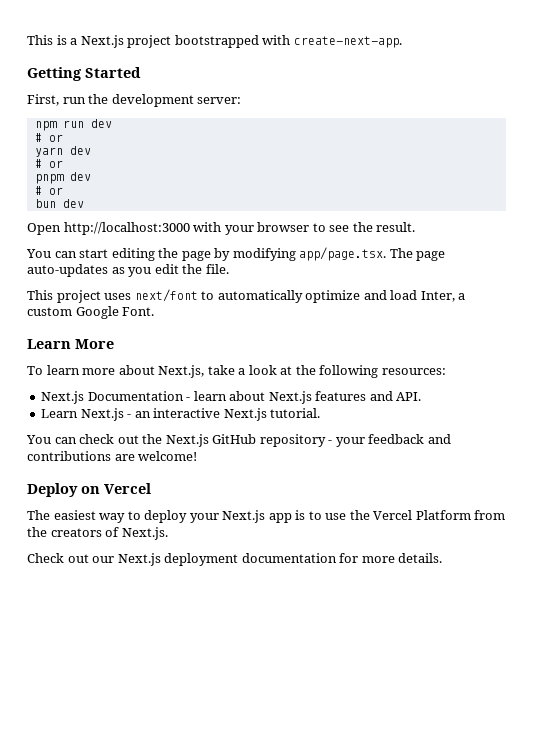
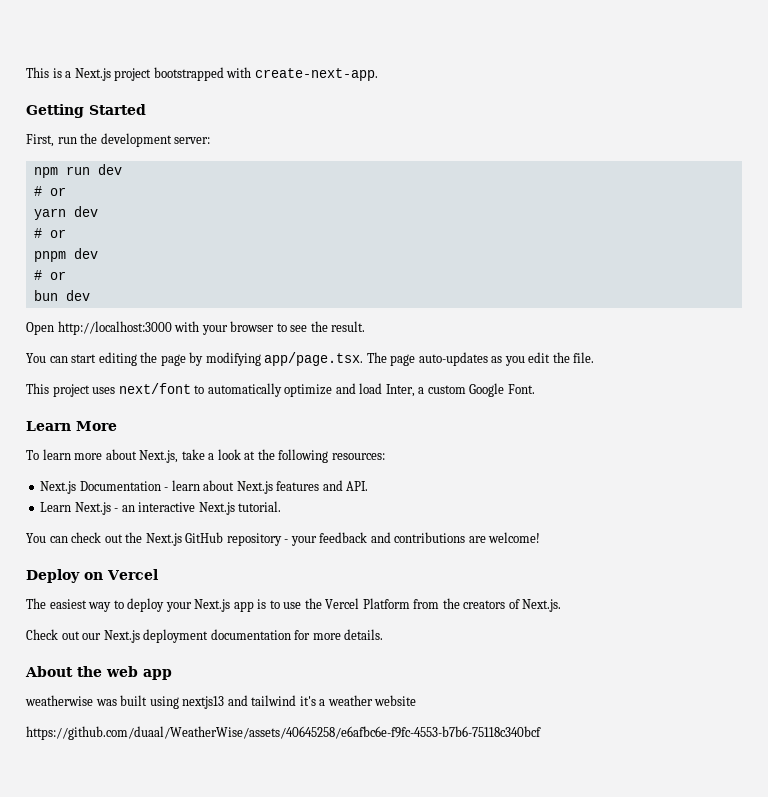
+ About the web app
+ weatherwise was built using nextjs13 and tailwind it's a weather website
+ https://github.com/duaal/WeatherWise/assets/40645258/e6afbc6e-f9fc-4553-b7b6-75118c340bcf

